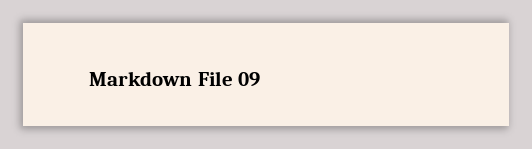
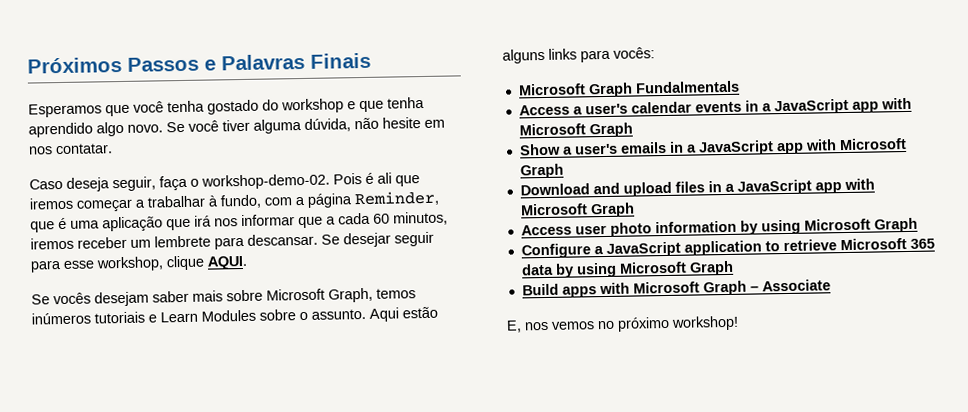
- Markdown File 09
+ Próximos Passos e Palavras Finais
+ Esperamos que você tenha gostado do workshop e que tenha aprendido algo novo. Se você tiver alguma dúvida, não hesite em nos contatar.
+ Caso deseja seguir, faça o workshop-demo-02. Pois é ali que iremos começar a trabalhar à fundo, com a página Reminder, que é uma aplicação que irá nos informar que a cada 60 minutos, iremos receber um lembrete para descansar. Se desejar seguir para esse workshop, clique AQUI.
+ Se vocês desejam saber mais sobre Microsoft Graph, temos inúmeros tutoriais e Learn Modules sobre o assunto. Aqui estão alguns links para vocês:
+ Microsoft Graph Fundalmentals
+ Access a user's calendar events in a JavaScript app with Microsoft Graph
+ Show a user's emails in a JavaScript app with Microsoft Graph
+ Download and upload files in a JavaScript app with Microsoft Graph
+ Access user photo information by using Microsoft Graph
+ Configure a JavaScript application to retrieve Microsoft 365 data by using Microsoft Graph
+ Build apps with Microsoft Graph – Associate
+ E, nos vemos no próximo workshop!

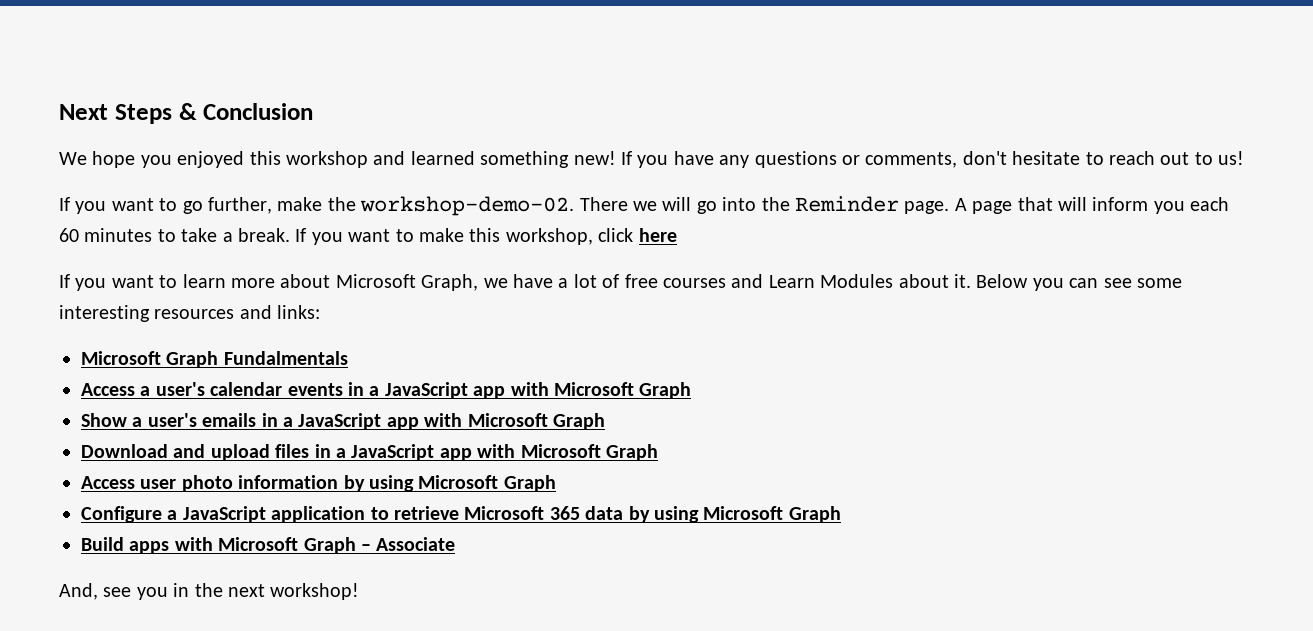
- Próximos Passos e Palavras Finais
- Esperamos que você tenha gostado do workshop e que tenha aprendido algo novo. Se você tiver alguma dúvida, não hesite em nos contatar.
- Caso deseja seguir, faça o workshop-demo-02. Pois é ali que iremos começar a trabalhar à fundo, com a página Reminder, que é uma aplicação que irá nos informar que a cada 60 minutos, iremos receber um lembrete para descansar. Se desejar seguir para esse workshop, clique AQUI.
- Se vocês desejam saber mais sobre Microsoft Graph, temos inúmeros tutoriais e Learn Modules sobre o assunto. Aqui estão alguns links para vocês:
+ Next Steps & Conclusion
+ We hope you enjoyed this workshop and learned something new! If you have any questions or comments, don't hesitate to reach out to us!
+ If you want to go further, make the workshop-demo-02. There we will go into the Reminder page. A page that will inform you each 60 minutes to take a break. If you want to make this workshop, click here
+ If you want to learn more about Microsoft Graph, we have a lot of free courses and Learn Modules about it. Below you can see some interesting resources and links:
- E, nos vemos no próximo workshop!
+ And, see you in the next workshop!

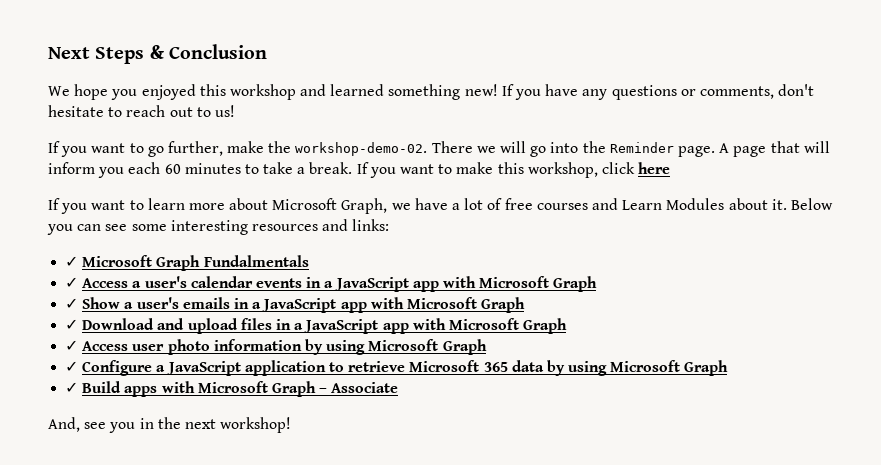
- Microsoft Graph Fundalmentals
+ ✓ Microsoft Graph Fundalmentals
- Access a user's calendar events in a JavaScript app with Microsoft Graph
+ ✓ Access a user's calendar events in a JavaScript app with Microsoft Graph
- Show a user's emails in a JavaScript app with Microsoft Graph
+ ✓ Show a user's emails in a JavaScript app with Microsoft Graph
- Download and upload files in a JavaScript app with Microsoft Graph
+ ✓ Download and upload files in a JavaScript app with Microsoft Graph
- Access user photo information by using Microsoft Graph
+ ✓ Access user photo information by using Microsoft Graph
- Configure a JavaScript application to retrieve Microsoft 365 data by using Microsoft Graph
+ ✓ Configure a JavaScript application to retrieve Microsoft 365 data by using Microsoft Graph
- Build apps with Microsoft Graph – Associate
+ ✓ Build apps with Microsoft Graph – Associate

